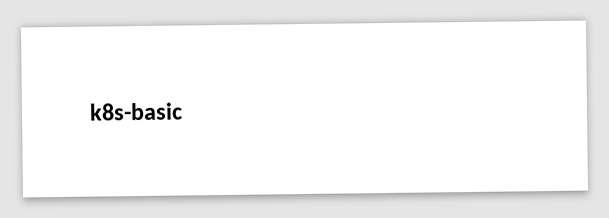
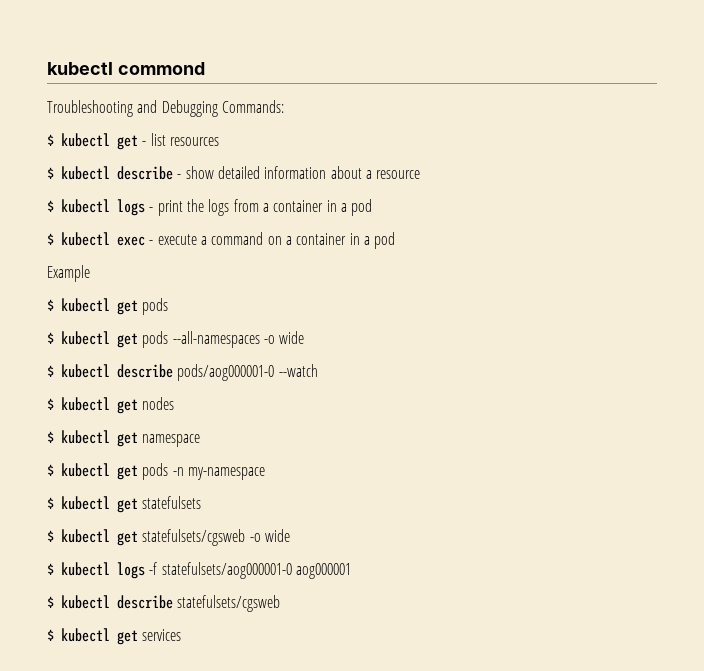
- k8s-basic
+ kubectl commond
+ Troubleshooting and Debugging Commands:
+ $ kubectl get - list resources
+ $ kubectl describe - show detailed information about a resource
+ $ kubectl logs - print the logs from a container in a pod
+ $ kubectl exec - execute a command on a container in a pod
+ Example
+ $ kubectl get pods
+ $ kubectl get pods --all-namespaces -o wide
+ $ kubectl describe pods/aog000001-0 --watch
+ $ kubectl get nodes
+ $ kubectl get namespace
+ $ kubectl get pods -n my-namespace
+ $ kubectl get statefulsets
+ $ kubectl get statefulsets/cgsweb -o wide
+ $ kubectl logs -f statefulsets/aog000001-0 aog000001
+ $ kubectl describe statefulsets/cgsweb
+ $ kubectl get services

